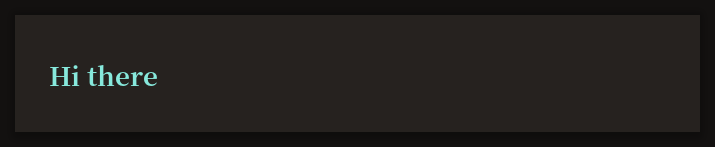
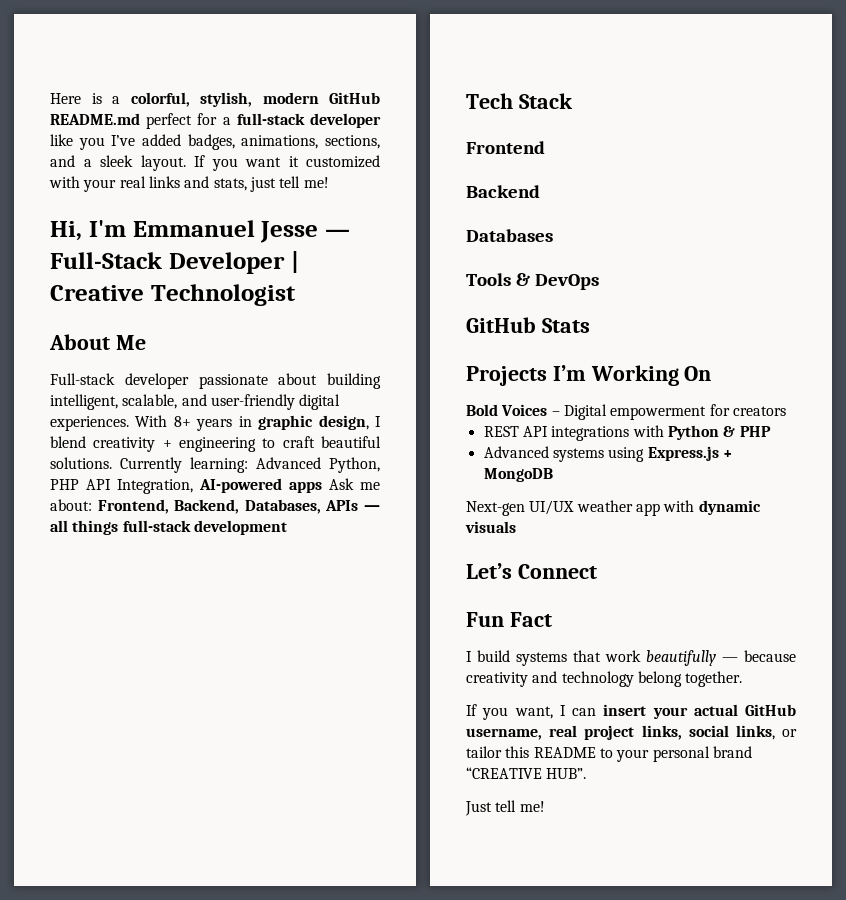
- Hi there
+ Here is a colorful, stylish, modern GitHub README.md perfect for a full-stack developer like you I’ve added badges, animations, sections, and a sleek layout. If you want it customized with your real links and stats, just tell me!
+ Hi, I'm Emmanuel Jesse — Full-Stack Developer | Creative Technologist
+ About Me
+ Full-stack developer passionate about building intelligent, scalable, and user-friendly digital experiences. With 8+ years in graphic design, I blend creativity + engineering to craft beautiful solutions. Currently learning: Advanced Python, PHP API Integration, AI-powered apps Ask me about: Frontend, Backend, Databases, APIs — all things full-stack development
+ Tech Stack
+ Frontend
+ Backend
+ Databases
+ Tools & DevOps
+ GitHub Stats
+ Projects I’m Working On
+ Bold Voices – Digital empowerment for creators
+ REST API integrations with Python & PHP
+ Advanced systems using Express.js + MongoDB
+ Next-gen UI/UX weather app with dynamic visuals
+ Let’s Connect
+ Fun Fact
+ I build systems that work beautifully — because creativity and technology belong together.
+ If you want, I can insert your actual GitHub username, real project links, social links, or tailor this README to your personal brand “CREATIVE HUB”.
+ Just tell me!

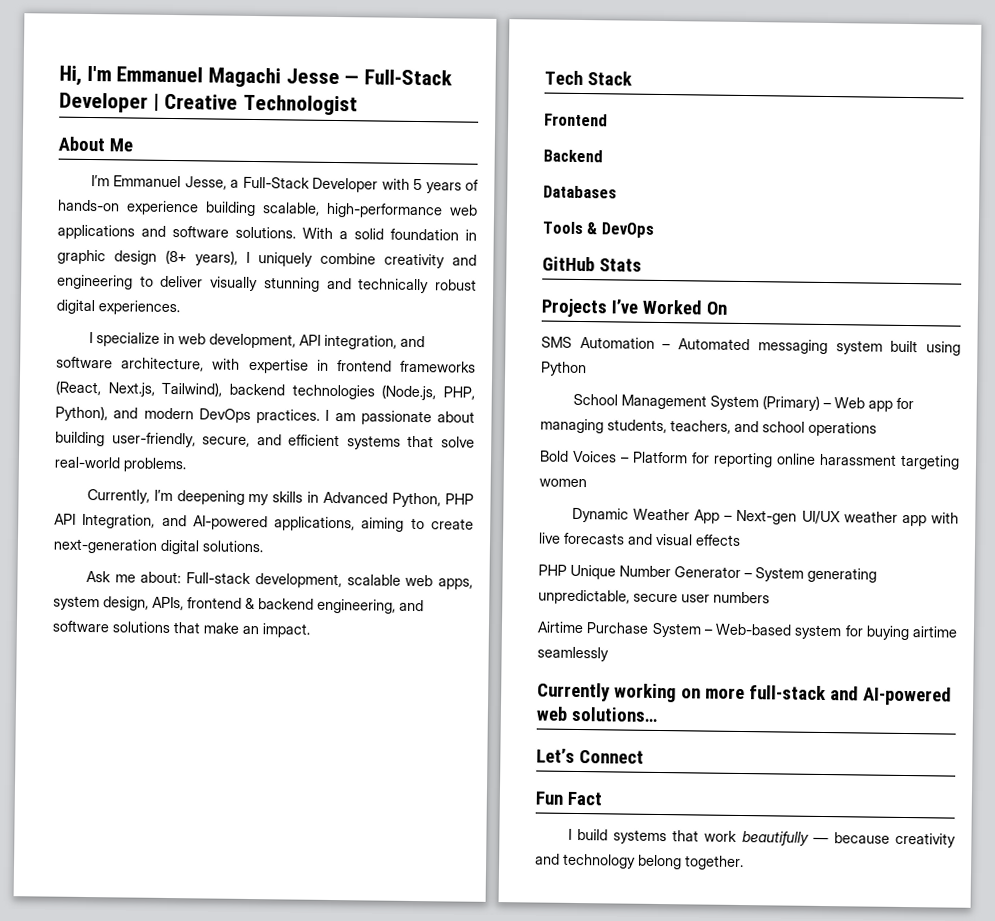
- Here is a colorful, stylish, modern GitHub README.md perfect for a full-stack developer like you I’ve added badges, animations, sections, and a sleek layout. If you want it customized with your real links and stats, just tell me!
- Hi, I'm Emmanuel Jesse — Full-Stack Developer | Creative Technologist
+ Hi, I'm Emmanuel Magachi Jesse — Full-Stack Developer | Creative Technologist
- Full-stack developer passionate about building intelligent, scalable, and user-friendly digital experiences. With 8+ years in graphic design, I blend creativity + engineering to craft beautiful solutions. Currently learning: Advanced Python, PHP API Integration, AI-powered apps Ask me about: Frontend, Backend, Databases, APIs — all things full-stack development
+ I’m Emmanuel Jesse, a Full-Stack Developer with 5 years of hands-on experience building scalable, high-performance web applications and software solutions. With a solid foundation in graphic design (8+ years), I uniquely combine creativity and engineering to deliver visually stunning and technically robust digital experiences.
+ I specialize in web development, API integration, and software architecture, with expertise in frontend frameworks (React, Next.js, Tailwind), backend technologies (Node.js, PHP, Python), and modern DevOps practices. I am passionate about building user-friendly, secure, and efficient systems that solve real-world problems.
+ Currently, I’m deepening my skills in Advanced Python, PHP API Integration, and AI-powered applications, aiming to create next-generation digital solutions.
+ Ask me about: Full-stack development, scalable web apps, system design, APIs, frontend & backend engineering, and software solutions that make an impact.
- Projects I’m Working On
+ Projects I’ve Worked On
- Bold Voices – Digital empowerment for creators
- REST API integrations with Python & PHP
- Advanced systems using Express.js + MongoDB
- Next-gen UI/UX weather app with dynamic visuals
+ SMS Automation – Automated messaging system built using Python
+ School Management System (Primary) – Web app for managing students, teachers, and school operations
+ Bold Voices – Platform for reporting online harassment targeting women
+ Dynamic Weather App – Next-gen UI/UX weather app with live forecasts and visual effects
+ PHP Unique Number Generator – System generating unpredictable, secure user numbers
+ Airtime Purchase System – Web-based system for buying airtime seamlessly
+ Currently working on more full-stack and AI-powered web solutions…
- If you want, I can insert your actual GitHub username, real project links, social links, or tailor this README to your personal brand “CREATIVE HUB”.
- Just tell me!

